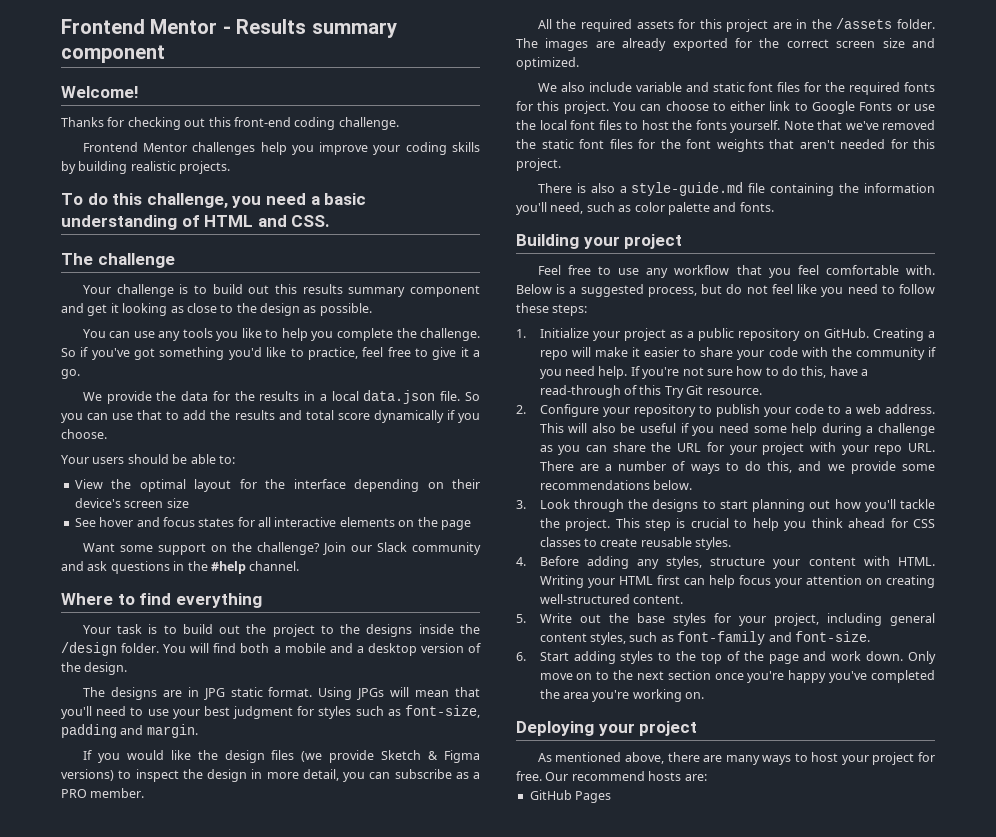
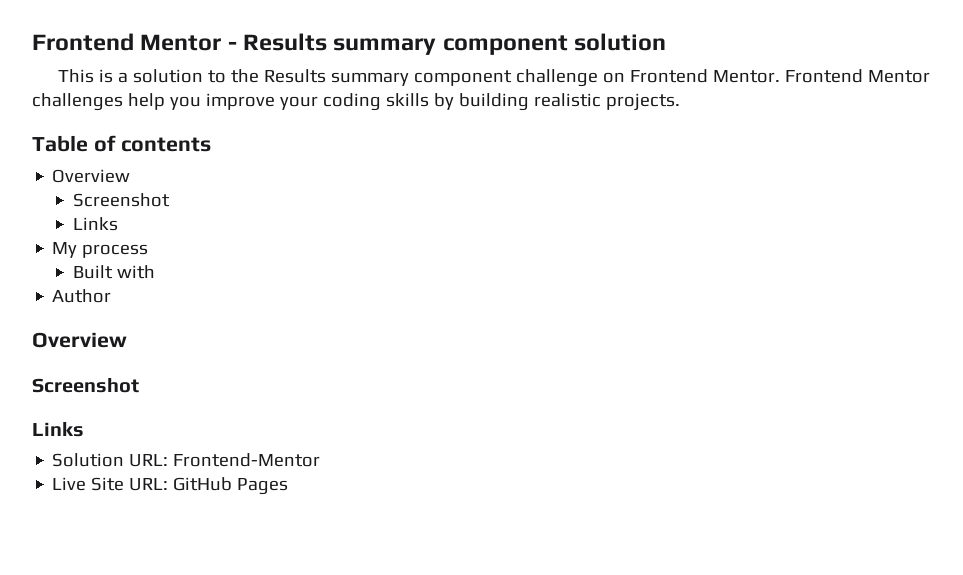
- Frontend Mentor - Results summary component
- Welcome!
- Thanks for checking out this front-end coding challenge.
- Frontend Mentor challenges help you improve your coding skills by building realistic projects.
+ Frontend Mentor - Results summary component solution
+ This is a solution to the Results summary component challenge on Frontend Mentor. Frontend Mentor challenges help you improve your coding skills by building realistic projects.
- To do this challenge, you need a basic understanding of HTML and CSS.
- The challenge
- Your challenge is to build out this results summary component and get it looking as close to the design as possible.
- You can use any tools you like to help you complete the challenge. So if you've got something you'd like to practice, feel free to give it a go.
- We provide the data for the results in a local data.json file. So you can use that to add the results and total score dynamically if you choose.
- Your users should be able to:
- View the optimal layout for the interface depending on their device's screen size
- See hover and focus states for all interactive elements on the page
- Want some support on the challenge? Join our Slack community and ask questions in the #help channel.
- Where to find everything
- Your task is to build out the project to the designs inside the /design folder. You will find both a mobile and a desktop version of the design.
- The designs are in JPG static format. Using JPGs will mean that you'll need to use your best judgment for styles such as font-size, padding and margin.
- If you would like the design files (we provide Sketch & Figma versions) to inspect the design in more detail, you can subscribe as a PRO member.
- All the required assets for this project are in the /assets folder. The images are already exported for the correct screen size and optimized.
- We also include variable and static font files for the required fonts for this project. You can choose to either link to Google Fonts or use the local font files to host the fonts yourself. Note that we've removed the static font files for the font weights that aren't needed for this project.
- There is also a style-guide.md file containing the information you'll need, such as color palette and fonts.
- Building your project
- Feel free to use any workflow that you feel comfortable with. Below is a suggested process, but do not feel like you need to follow these steps:
- 1. Initialize your project as a public repository on GitHub. Creating a repo will make it easier to share your code with the community if you need help. If you're not sure how to do this, have a read-through of this Try Git resource.
- 2. Configure your repository to publish your code to a web address. This will also be useful if you need some help during a challenge as you can share the URL for your project with your repo URL. There are a number of ways to do this, and we provide some recommendations below.
- 3. Look through the designs to start planning out how you'll tackle the project. This step is crucial to help you think ahead for CSS classes to create reusable styles.
- 4. Before adding any styles, structure your content with HTML. Writing your HTML first can help focus your attention on creating well-structured content.
- 5. Write out the base styles for your project, including general content styles, such as font-family and font-size.
- 6. Start adding styles to the top of the page and work down. Only move on to the next section once you're happy you've completed the area you're working on.
- Deploying your project
- As mentioned above, there are many ways to host your project for free. Our recommend hosts are:
- GitHub Pages
+ Table of contents
+ Overview
+ Screenshot
+ Links
+ My process
+ Built with
+ Author
+ Overview
+ Screenshot
+ Links
+ Solution URL: Frontend-Mentor
+ Live Site URL: GitHub Pages

